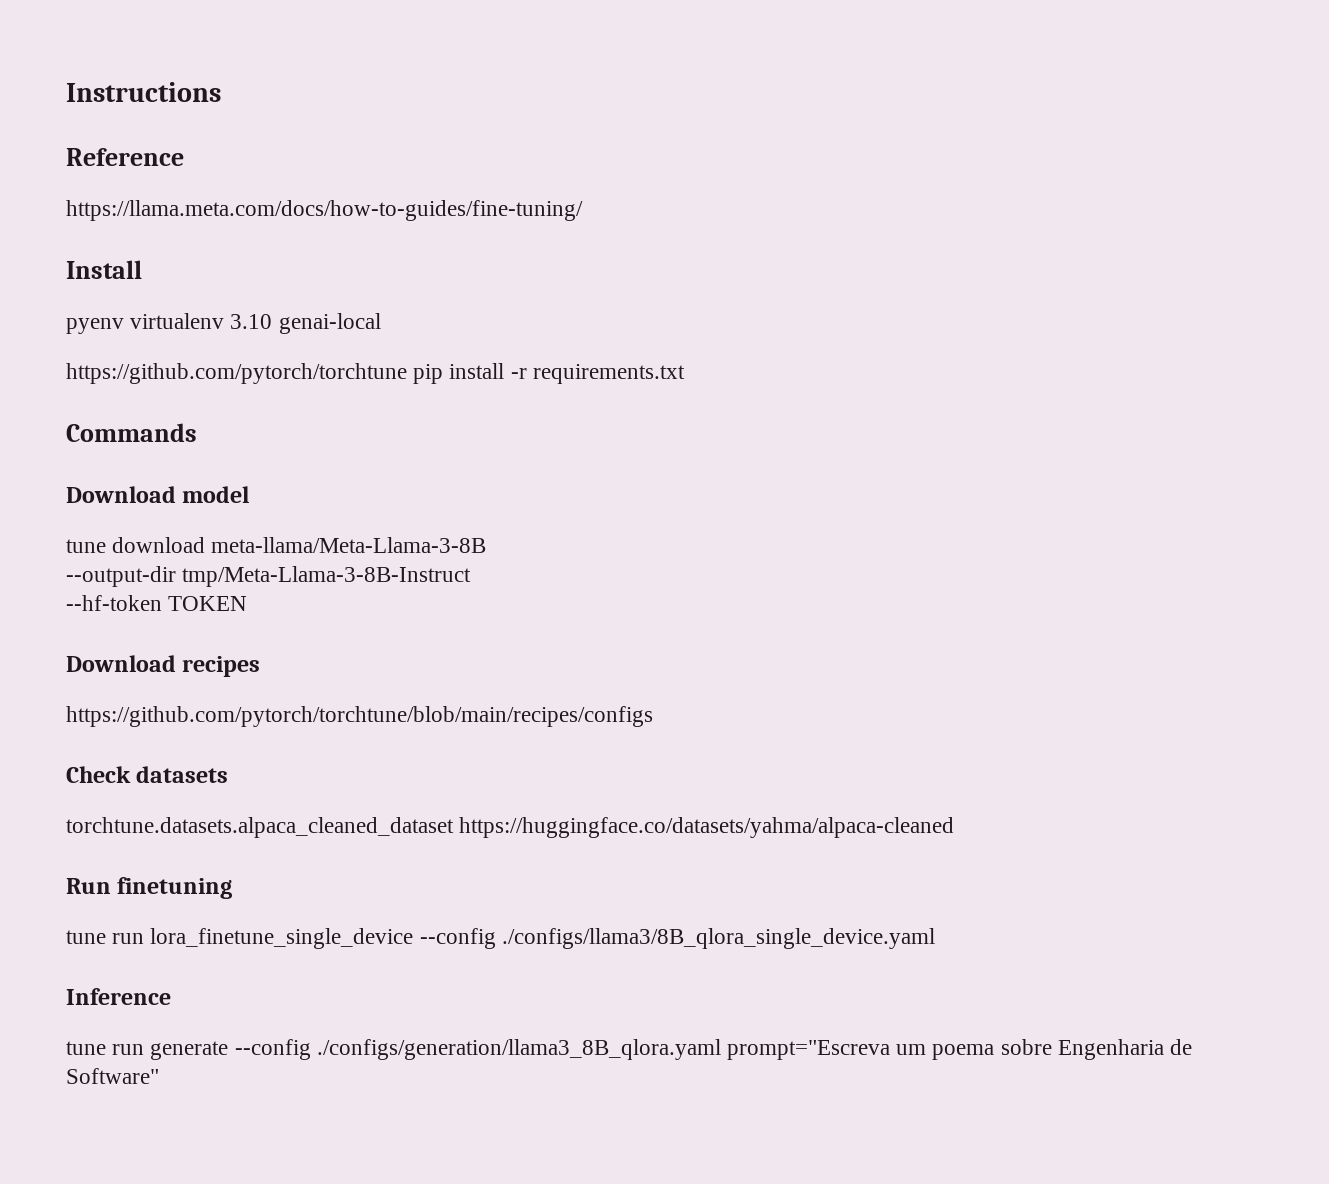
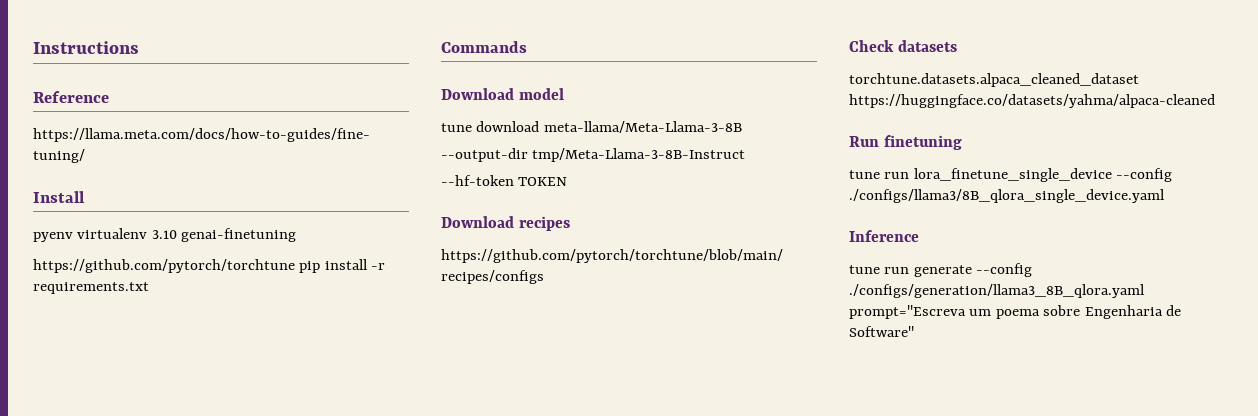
- pyenv virtualenv 3.10 genai-local
+ pyenv virtualenv 3.10 genai-finetuning

